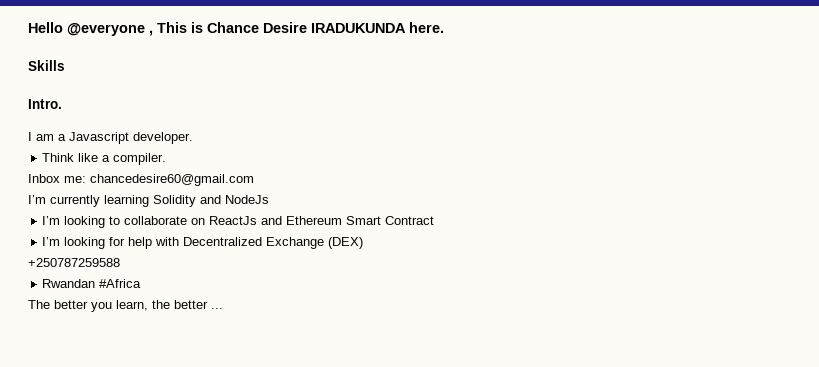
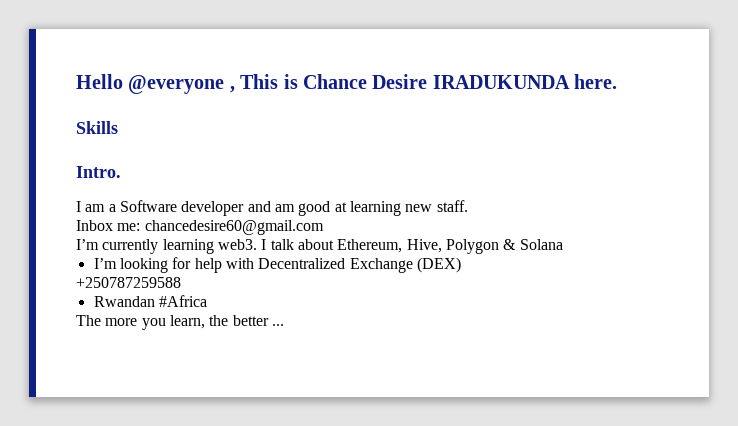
- I am a Javascript developer.
- Think like a compiler.
+ I am a Software developer and am good at learning new staff.
- I’m currently learning Solidity and NodeJs
- I’m looking to collaborate on ReactJs and Ethereum Smart Contract
+ I’m currently learning web3. I talk about Ethereum, Hive, Polygon & Solana
- The better you learn, the better ...
+ The more you learn, the better ...

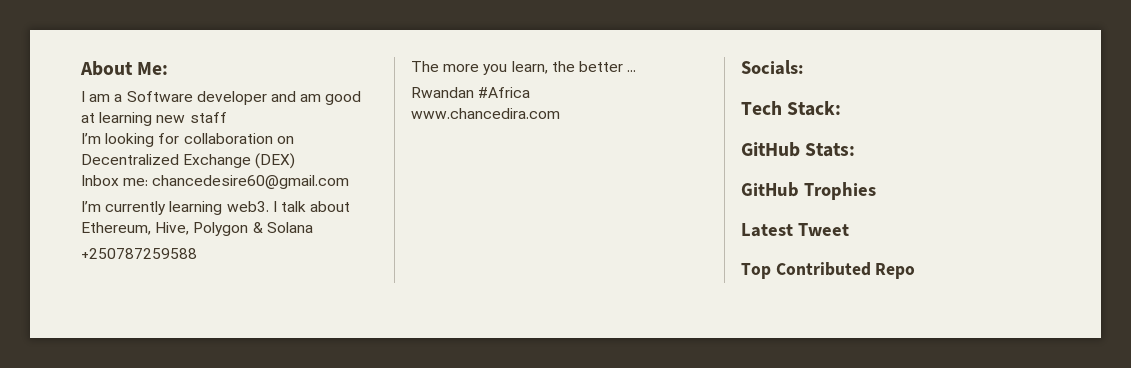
- Hello @everyone , This is Chance Desire IRADUKUNDA here.
- Skills
- Intro.
+ About Me:
- I am a Software developer and am good at learning new staff.
+ I am a Software developer and am good at learning new staff
+ I’m looking for collaboration on Decentralized Exchange (DEX)
- I’m looking for help with Decentralized Exchange (DEX)
- Rwandan #Africa
+ Rwandan #Africa
+ www.chancedira.com
+ Socials:
+ Tech Stack:
+ GitHub Stats:
+ GitHub Trophies
+ Latest Tweet
+ Top Contributed Repo

